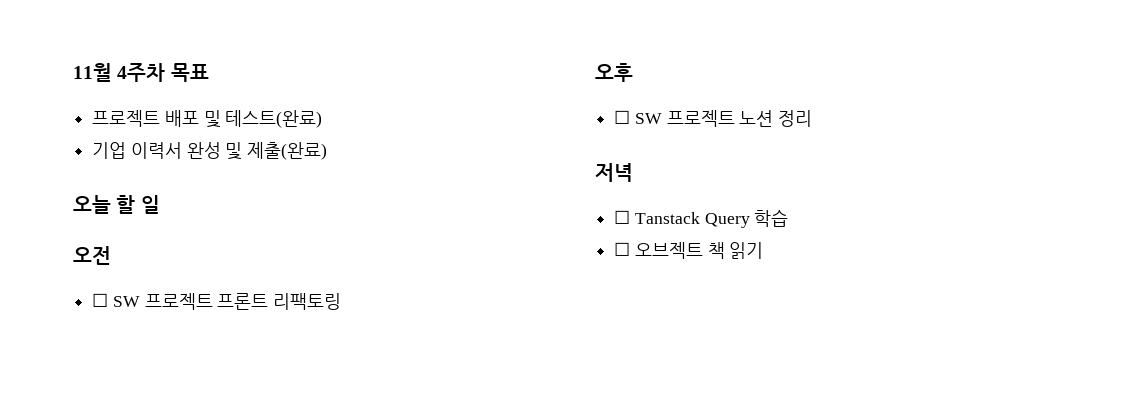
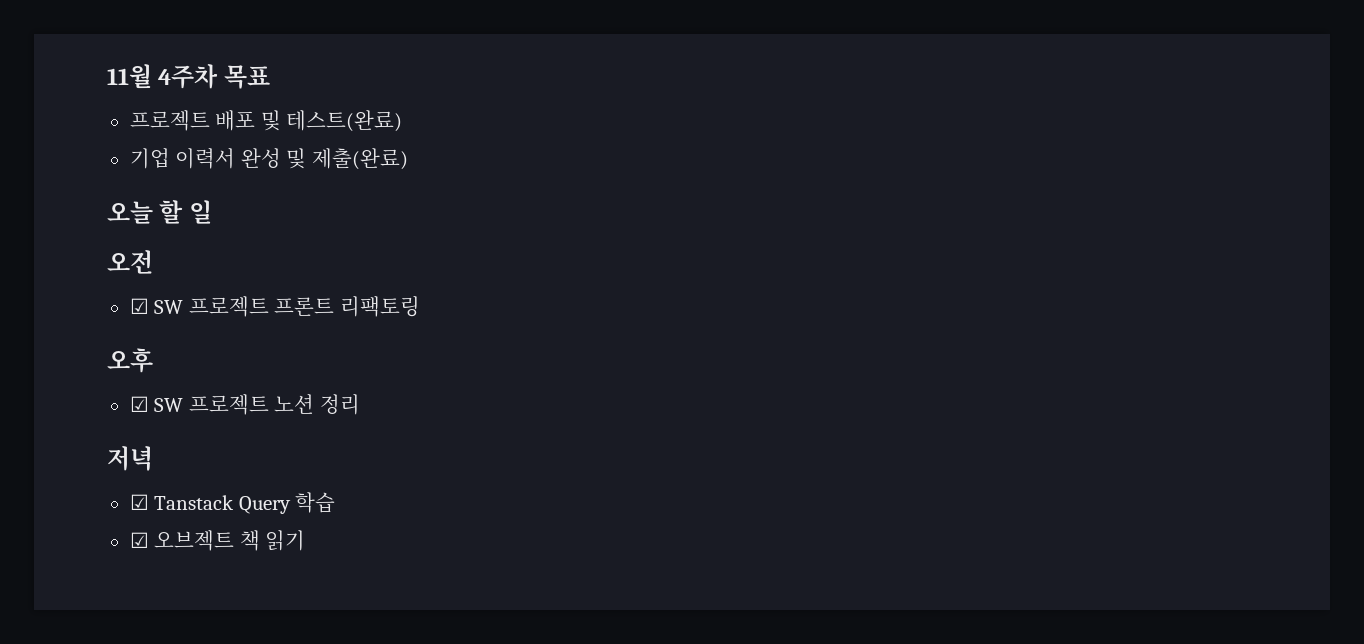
- ☐ SW 프로젝트 프론트 리팩토링
+ ☑ SW 프로젝트 프론트 리팩토링
- ☐ SW 프로젝트 노션 정리
+ ☑ SW 프로젝트 노션 정리
- ☐ Tanstack Query 학습
+ ☑ Tanstack Query 학습
- ☐ 오브젝트 책 읽기
+ ☑ 오브젝트 책 읽기

